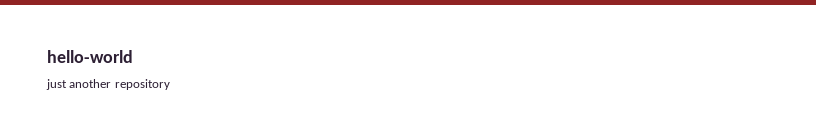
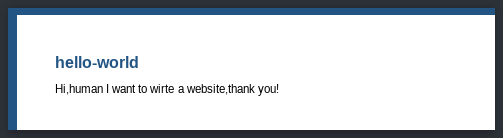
- just another repository
+ Hi,human I want to wirte a website,thank you!

